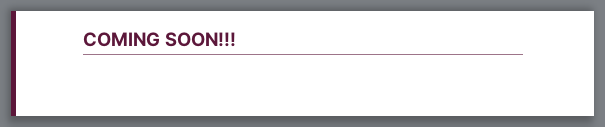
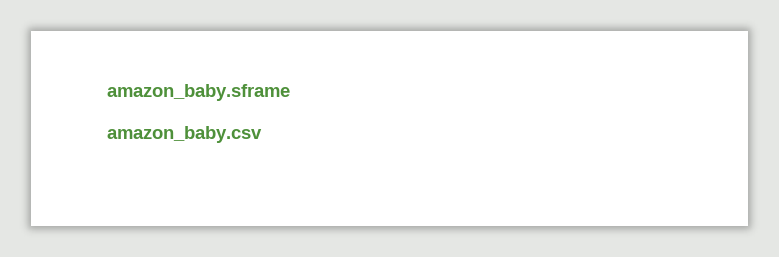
- COMING SOON!!!
+ amazon_baby.sframe
+ amazon_baby.csv

